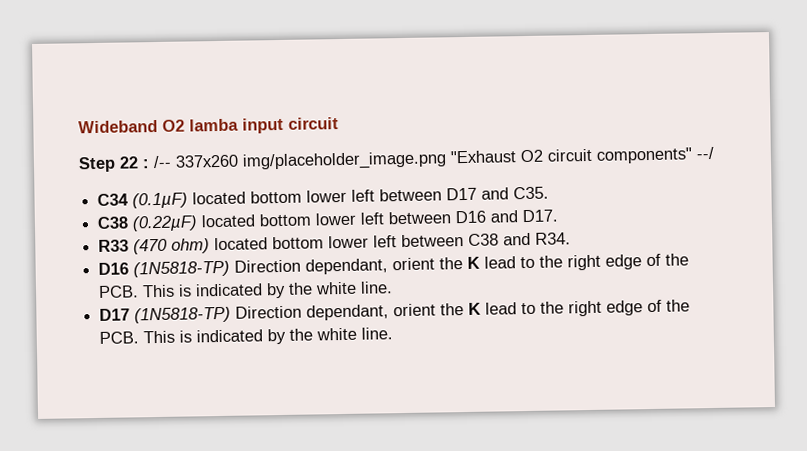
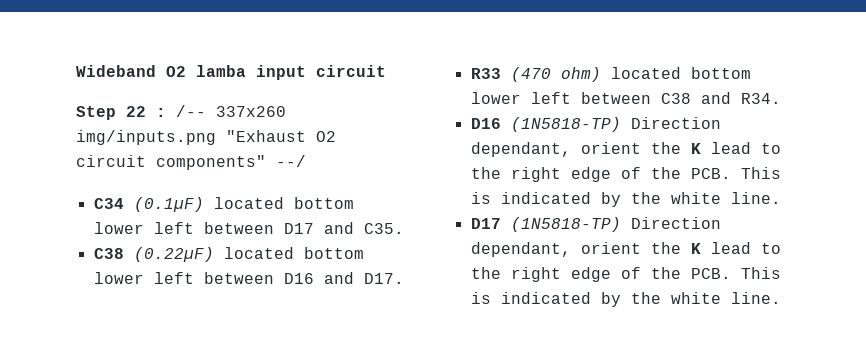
- Step 22 : /-- 337x260 img/placeholder_image.png "Exhaust O2 circuit components" --/
+ Step 22 : /-- 337x260 img/inputs.png "Exhaust O2 circuit components" --/

